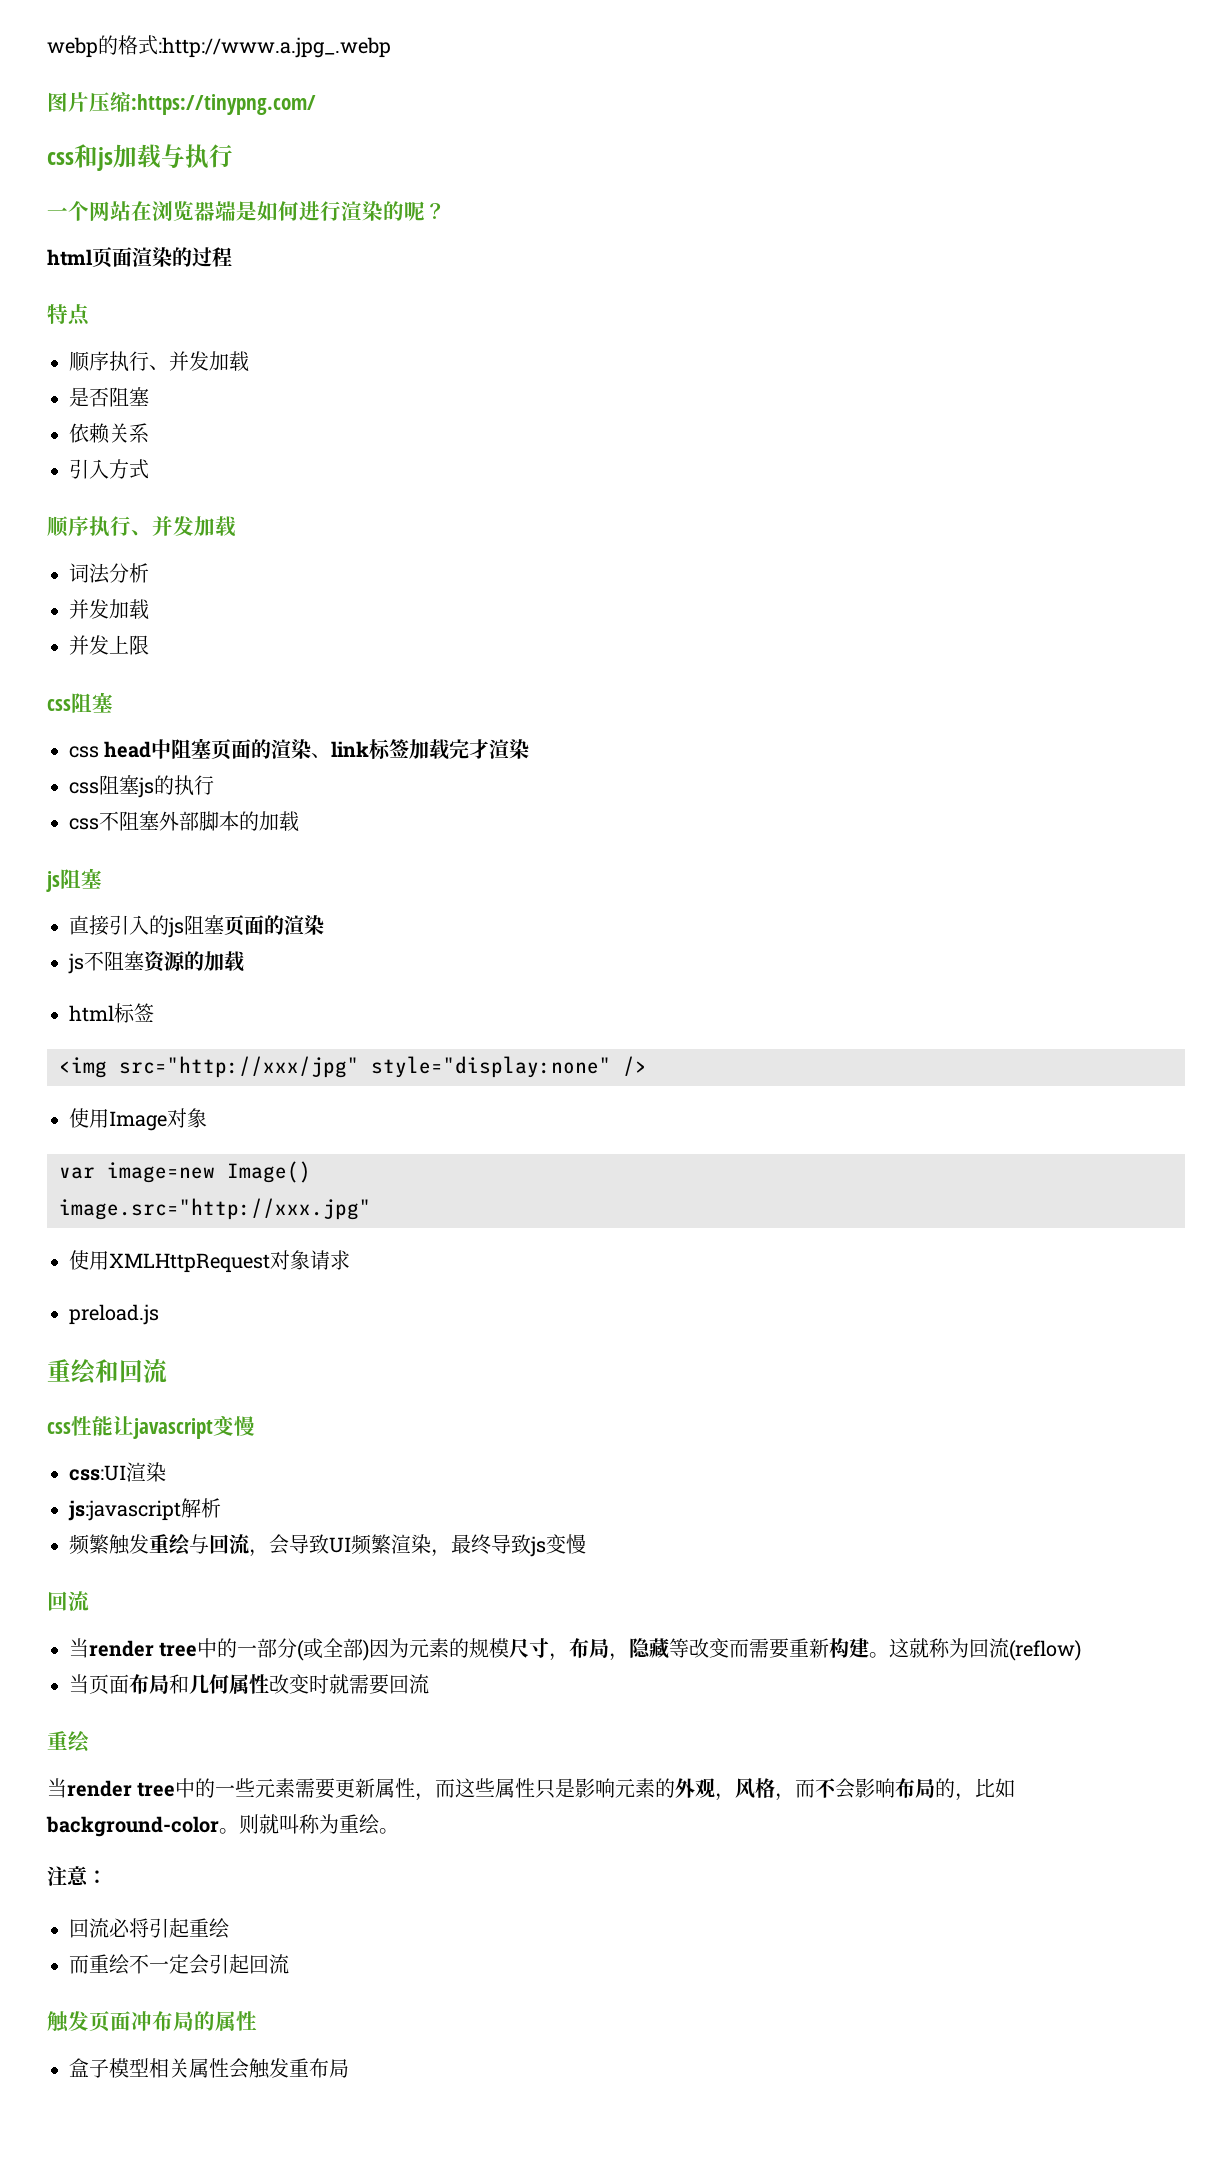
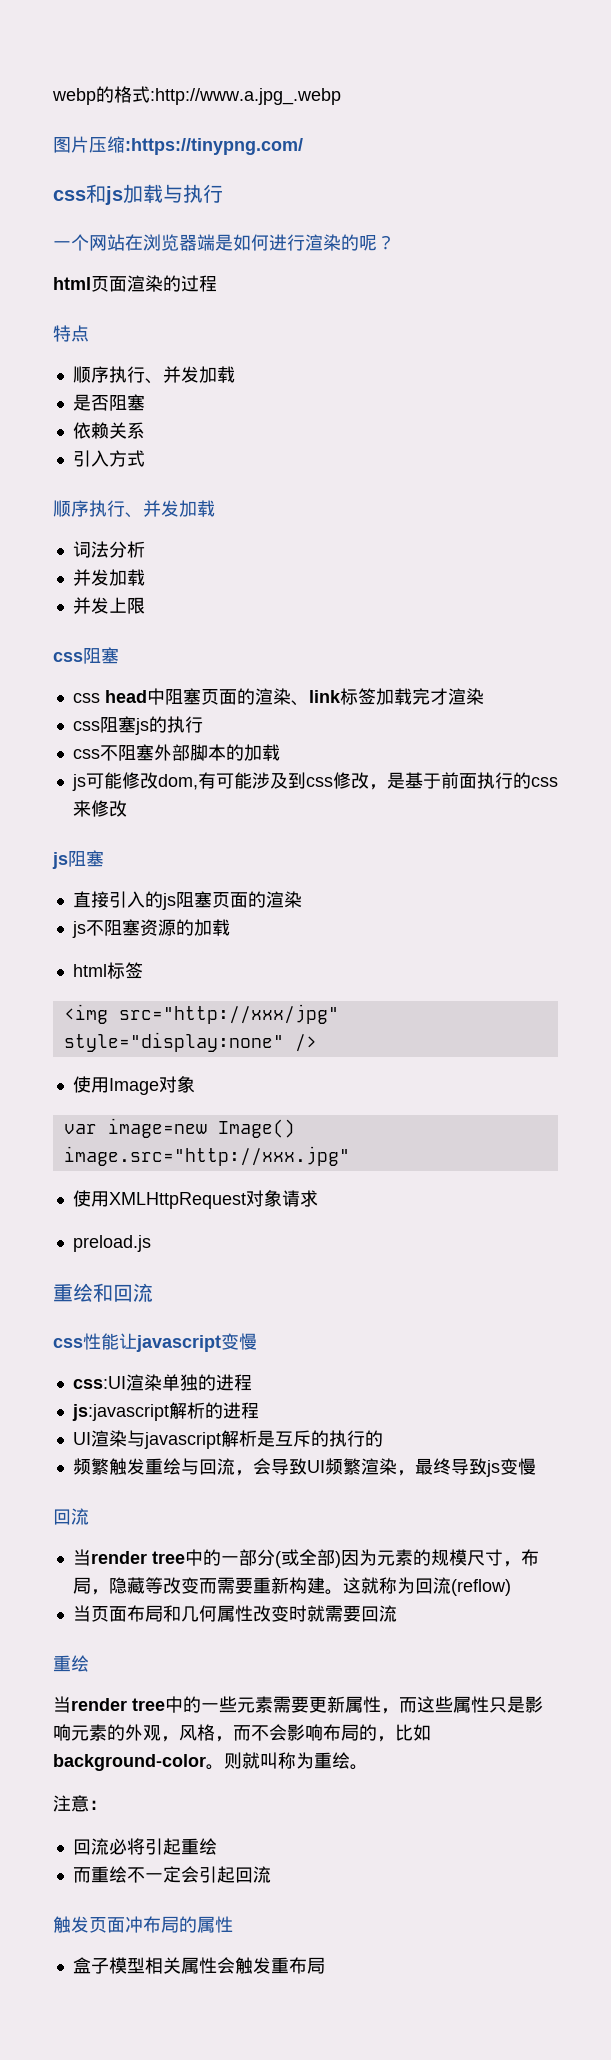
+ js可能修改dom,有可能涉及到css修改，是基于前面执行的css来修改
- css:UI渲染
+ css:UI渲染单独的进程
- js:javascript解析
+ js:javascript解析的进程
+ UI渲染与javascript解析是互斥的执行的

